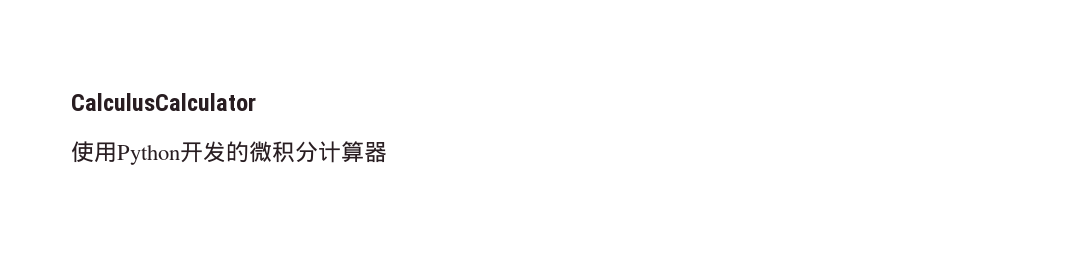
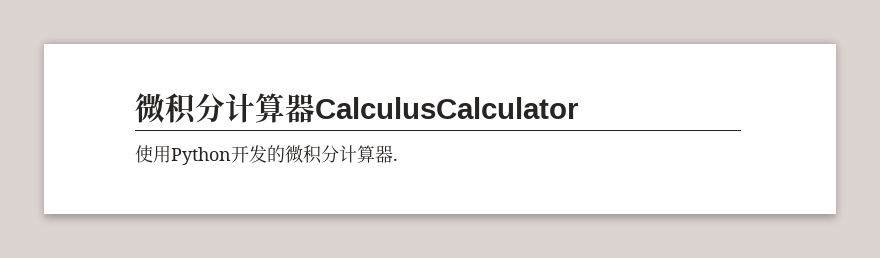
- CalculusCalculator
+ 微积分计算器CalculusCalculator
- 使用Python开发的微积分计算器
+ 使用Python开发的微积分计算器.

